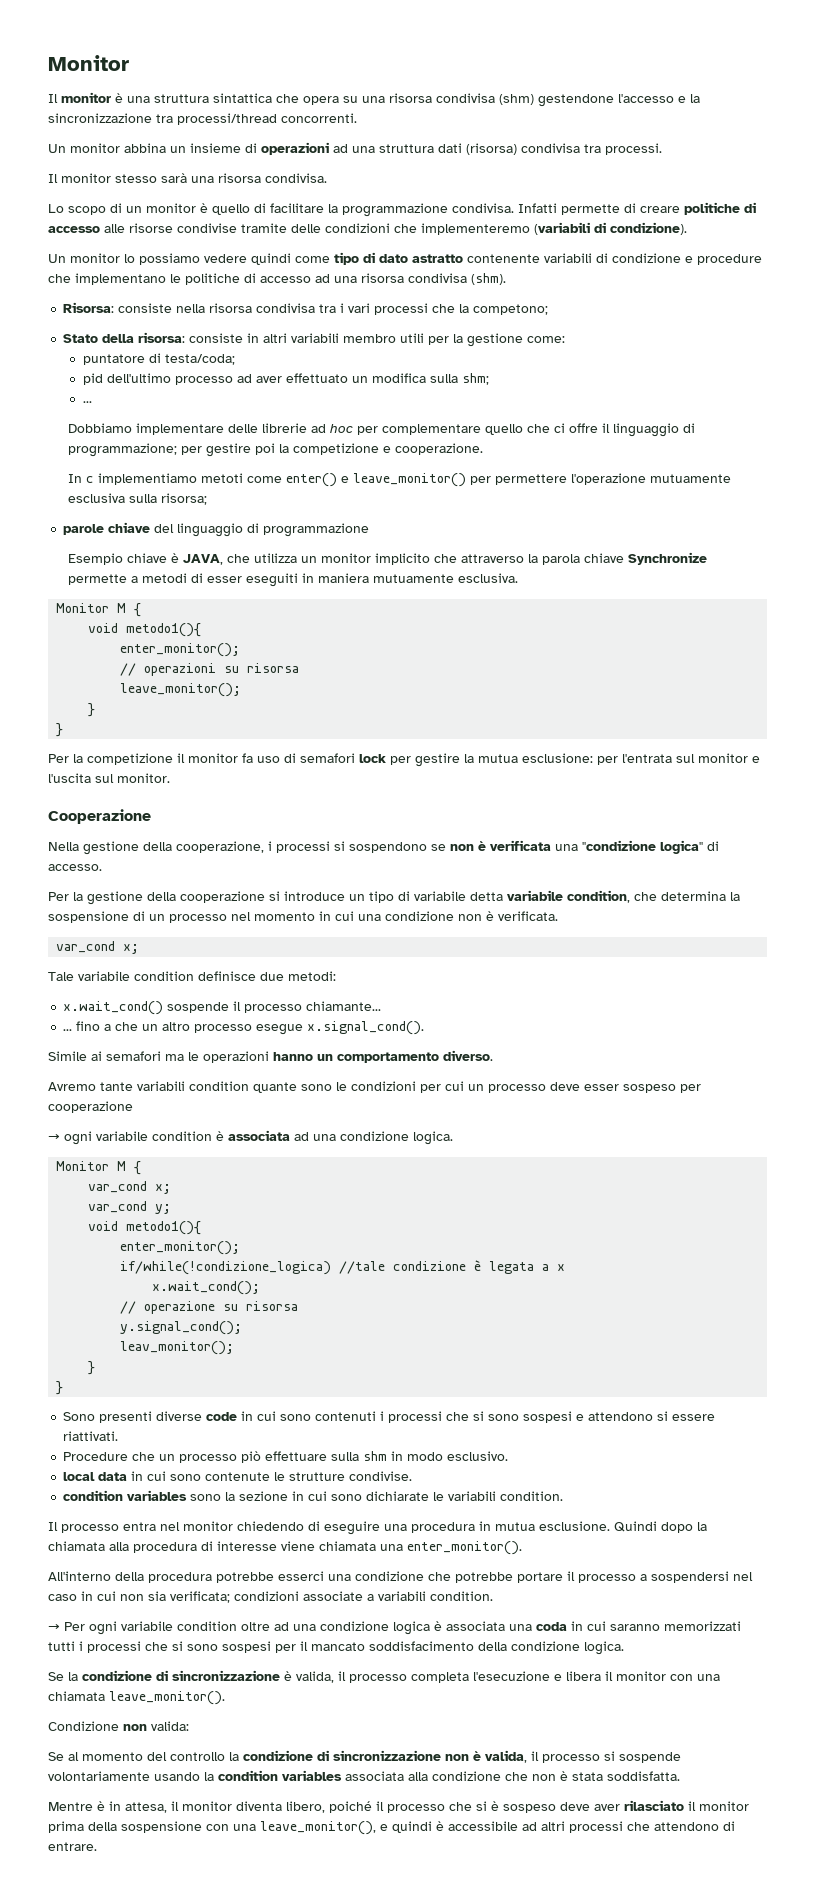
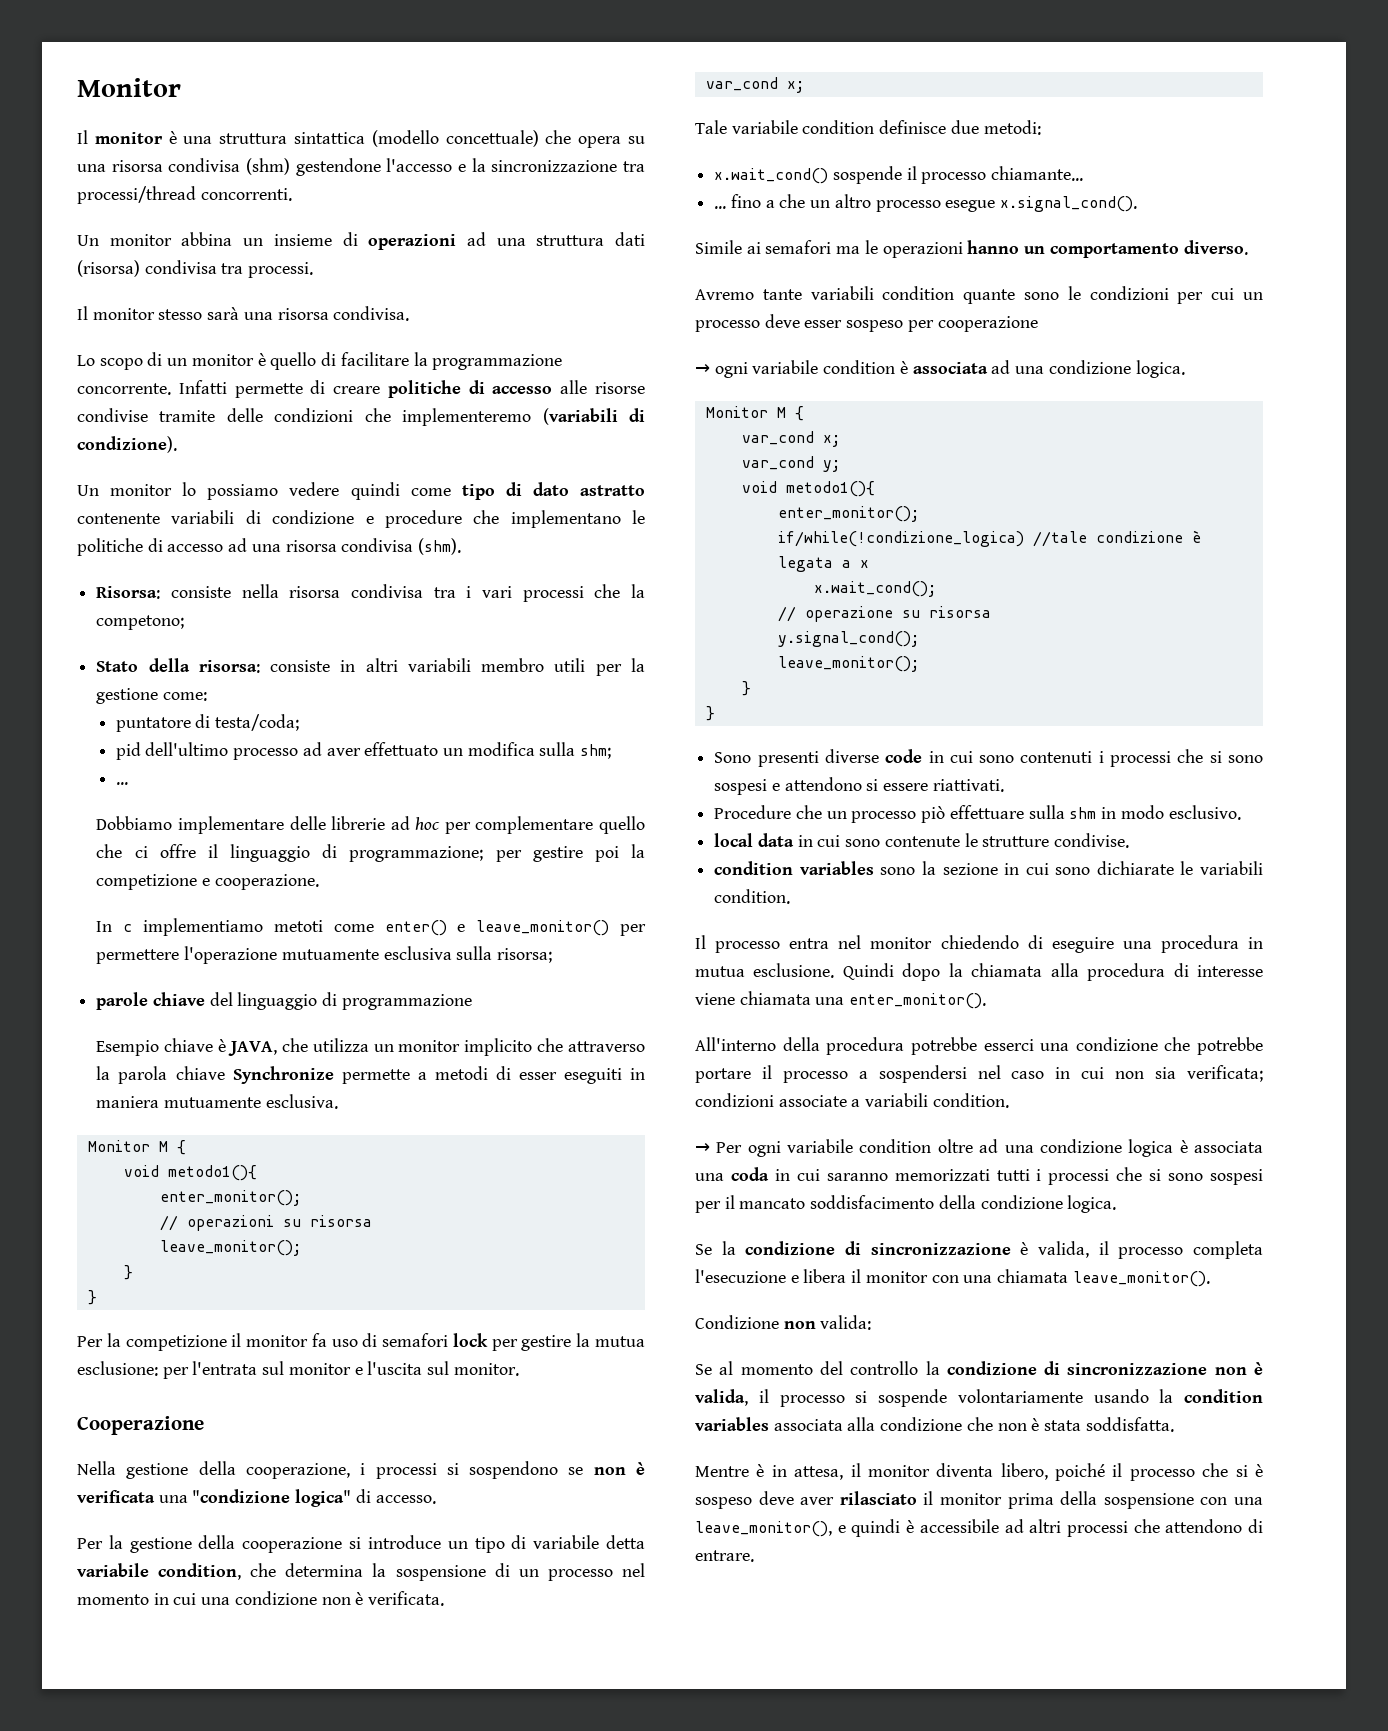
- Il monitor è una struttura sintattica che opera su una risorsa condivisa (shm) gestendone l'accesso e la sincronizzazione tra processi/thread concorrenti.
+ Il monitor è una struttura sintattica (modello concettuale) che opera su una risorsa condivisa (shm) gestendone l'accesso e la sincronizzazione tra processi/thread concorrenti.
- Lo scopo di un monitor è quello di facilitare la programmazione condivisa.
+ Lo scopo di un monitor è quello di facilitare la programmazione concorrente.
  y.signal_cond();
- leav_monitor();
+ leave_monitor();

